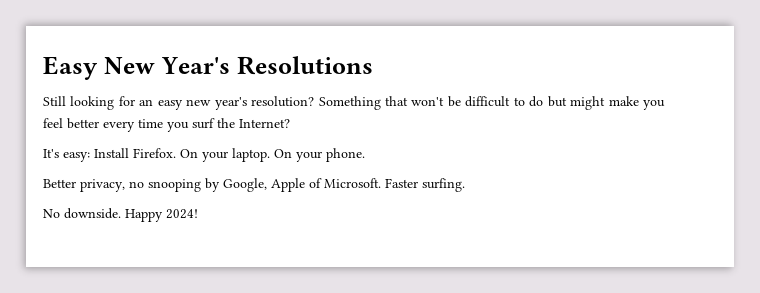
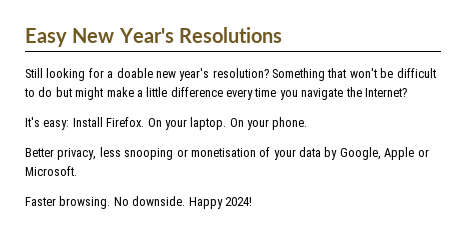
- Still looking for an easy new year's resolution?
+ Still looking for a doable new year's resolution?
- Something that won't be difficult to do but might make you feel better every time you surf the Internet?
+ Something that won't be difficult to do but might make a little difference every time you navigate the Internet?
- Better privacy, no snooping by Google, Apple of Microsoft. Faster surfing.
- No downside.
+ Better privacy, less snooping or monetisation of your data by Google, Apple or Microsoft.
+ Faster browsing. No downside.

